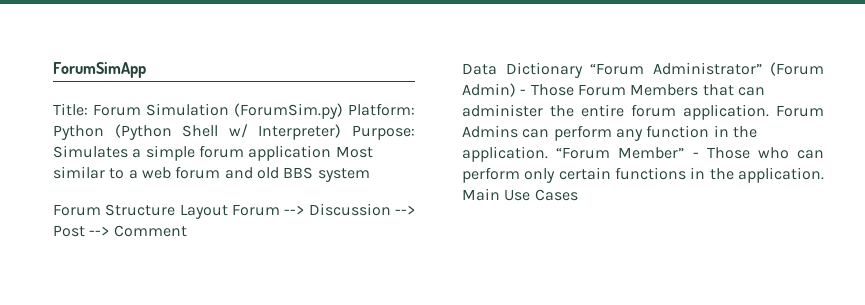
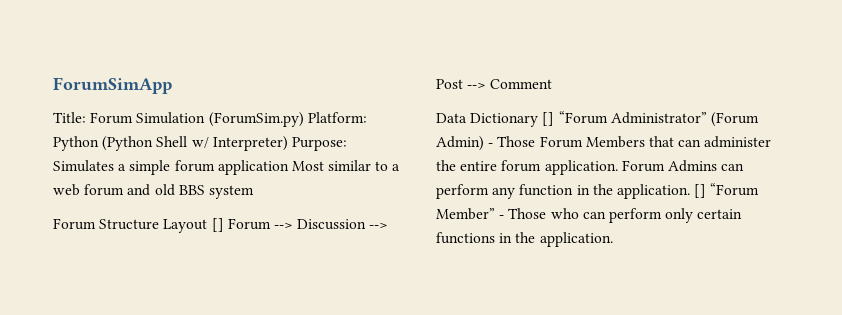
- Forum Structure Layout Forum --> Discussion --> Post --> Comment
+ Forum Structure Layout [] Forum --> Discussion --> Post --> Comment
- Data Dictionary “Forum Administrator” (Forum Admin) - Those Forum Members that can administer the entire forum application.
+ Data Dictionary [] “Forum Administrator” (Forum Admin) - Those Forum Members that can administer the entire forum application.
- “Forum Member” - Those who can perform only certain functions in the application. Main Use Cases
+ [] “Forum Member” - Those who can perform only certain functions in the application.

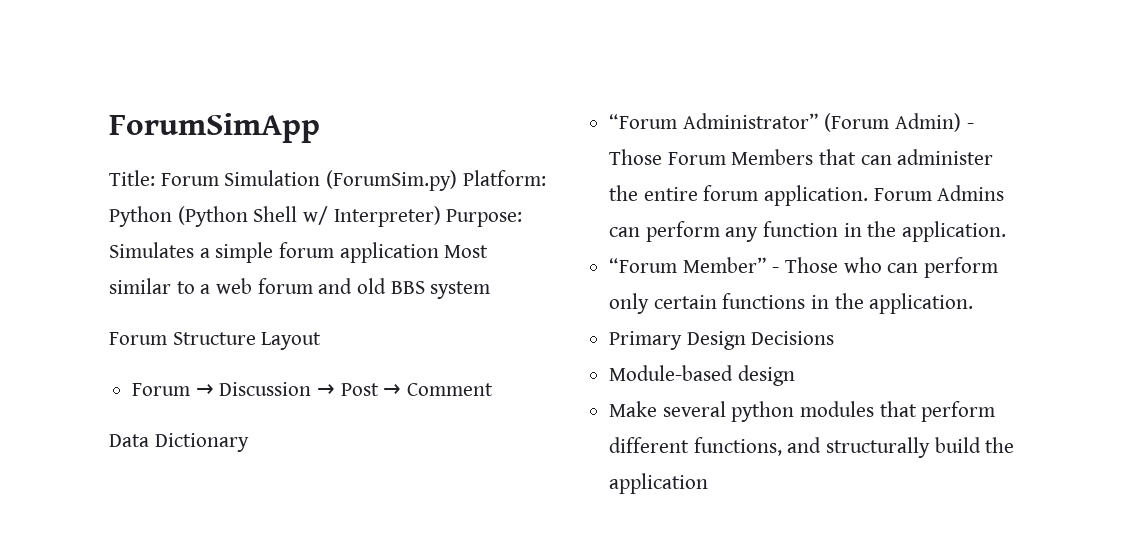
- Forum Structure Layout [] Forum --> Discussion --> Post --> Comment
+ Forum Structure Layout
+ Forum → Discussion → Post → Comment
- Data Dictionary [] “Forum Administrator” (Forum Admin) - Those Forum Members that can administer the entire forum application.
+ Data Dictionary
+ “Forum Administrator” (Forum Admin) - Those Forum Members that can administer the entire forum application.
- Forum Admins can perform any function in the application. [] “Forum Member” - Those who can perform only certain functions in the application.
+ Forum Admins can perform any function in the application.
+ “Forum Member” - Those who can perform only certain functions in the application.
+ Primary Design Decisions
+ Module-based design
+ Make several python modules that perform different functions, and structurally build the application

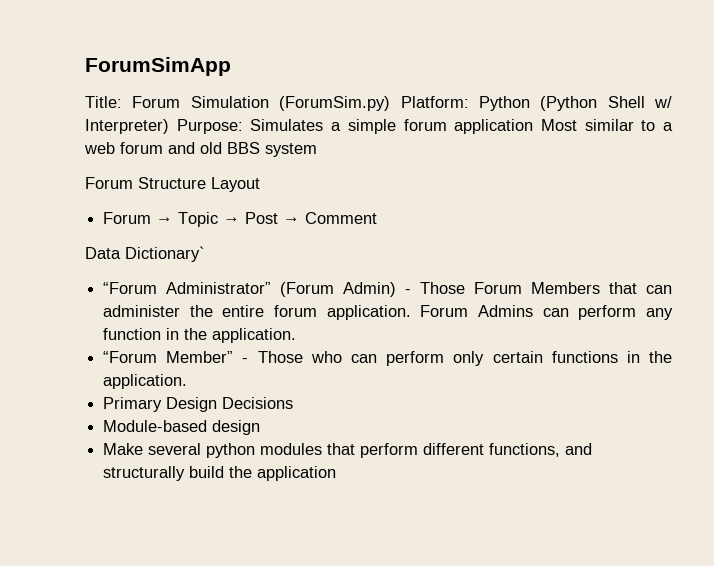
- Forum → Discussion → Post → Comment
+ Forum → Topic → Post → Comment
- Data Dictionary
+ Data Dictionary`

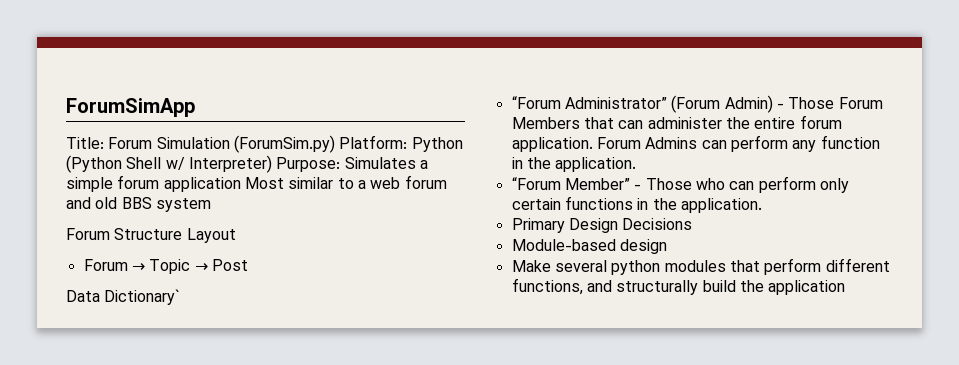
- Forum → Topic → Post → Comment
+ Forum → Topic → Post

